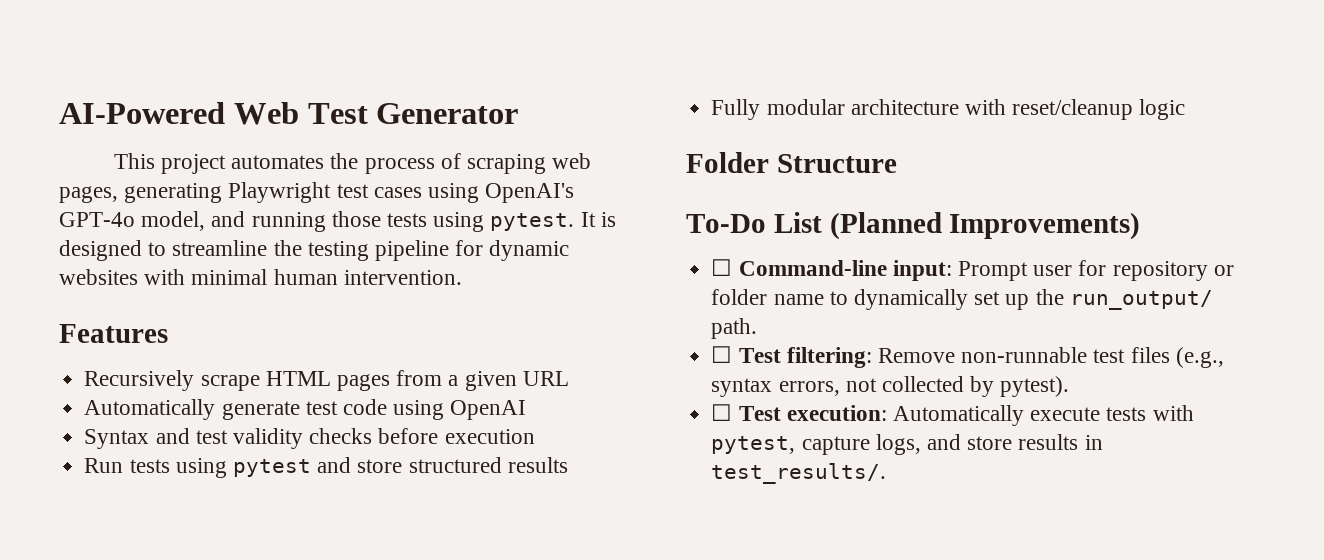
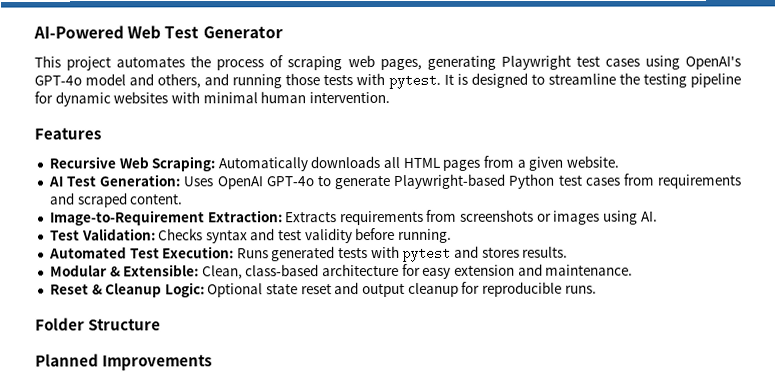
- This project automates the process of scraping web pages, generating Playwright test cases using OpenAI's GPT-4o model, and running those tests using pytest.
+ This project automates the process of scraping web pages, generating Playwright test cases using OpenAI's GPT-4o model and others, and running those tests with pytest.
- Recursively scrape HTML pages from a given URL
- Automatically generate test code using OpenAI
- Syntax and test validity checks before execution
- Run tests using pytest and store structured results
- Fully modular architecture with reset/cleanup logic
+ Recursive Web Scraping: Automatically downloads all HTML pages from a given website.
+ AI Test Generation: Uses OpenAI GPT-4o to generate Playwright-based Python test cases from requirements and scraped content.
+ Image-to-Requirement Extraction: Extracts requirements from screenshots or images using AI.
+ Test Validation: Checks syntax and test validity before running.
+ Automated Test Execution: Runs generated tests with pytest and stores results.
+ Modular & Extensible: Clean, class-based architecture for easy extension and maintenance.
+ Reset & Cleanup Logic: Optional state reset and output cleanup for reproducible runs.
  Folder Structure
- To-Do List (Planned Improvements)
- ☐ Command-line input: Prompt user for repository or folder name to dynamically set up the run_output/ path.
- ☐ Test filtering: Remove non-runnable test files (e.g., syntax errors, not collected by pytest).
- ☐ Test execution: Automatically execute tests with pytest, capture logs, and store results in test_results/.
+ Planned Improvements

